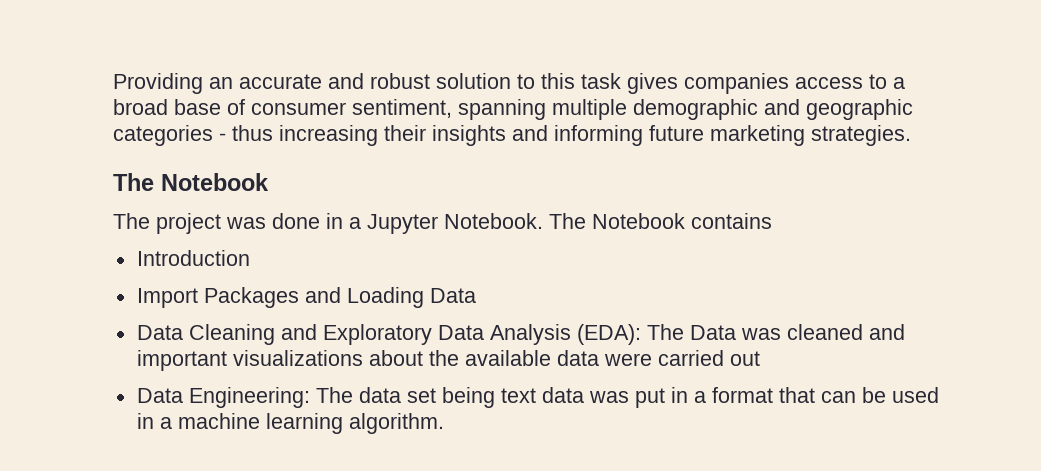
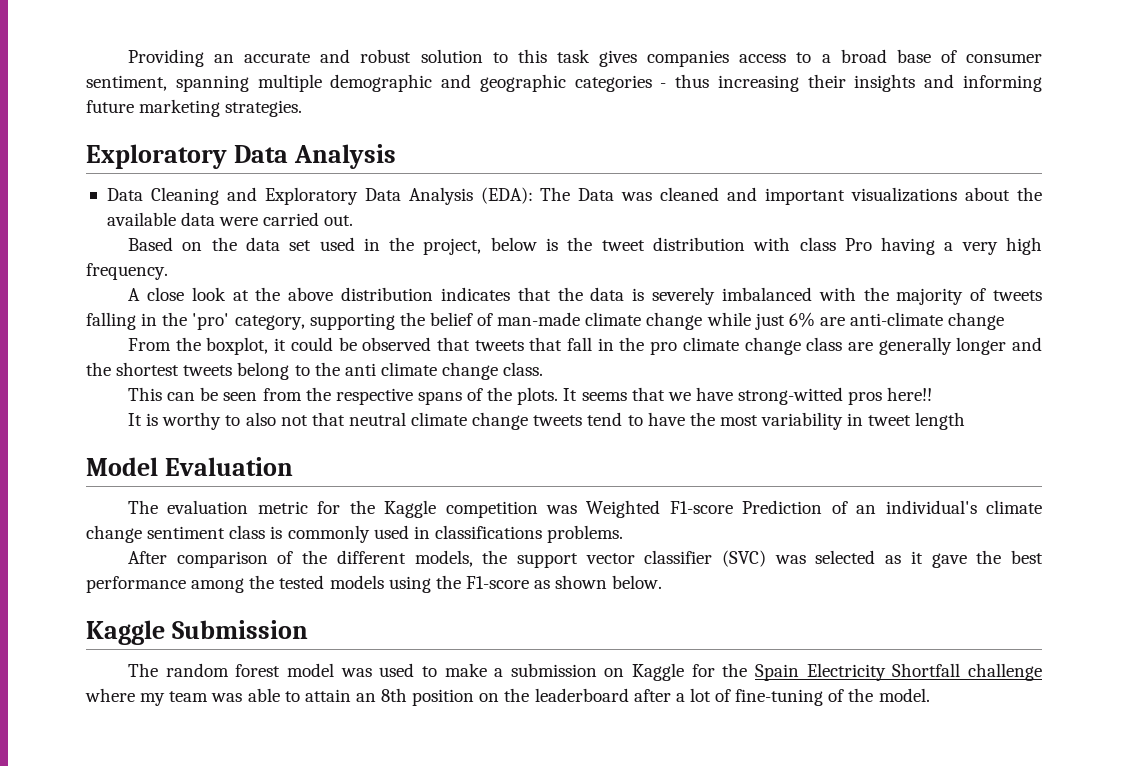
  Providing an accurate and robust solution to this task gives companies access to a broad base of consumer sentiment, spanning multiple demographic and geographic categories - thus increasing their insights and informing future marketing strategies.
- The Notebook
- The project was done in a Jupyter Notebook. The Notebook contains
- Introduction
- Import Packages and Loading Data
+ Exploratory Data Analysis
- Data Cleaning and Exploratory Data Analysis (EDA): The Data was cleaned and important visualizations about the available data were carried out
- Data Engineering: The data set being text data was put in a format that can be used in a machine learning algorithm.
+ Data Cleaning and Exploratory Data Analysis (EDA): The Data was cleaned and important visualizations about the available data were carried out.
+ Based on the data set used in the project, below is the tweet distribution with class Pro having a very high frequency.
+ A close look at the above distribution indicates that the data is severely imbalanced with the majority of tweets falling in the 'pro' category, supporting the belief of man-made climate change while just 6% are anti-climate change
+ From the boxplot, it could be observed that tweets that fall in the pro climate change class are generally longer and the shortest tweets belong to the anti climate change class.
+ This can be seen from the respective spans of the plots. It seems that we have strong-witted pros here!!
+ It is worthy to also not that neutral climate change tweets tend to have the most variability in tweet length
+ Model Evaluation
+ The evaluation metric for the Kaggle competition was Weighted F1-score Prediction of an individual's climate change sentiment class is commonly used in classifications problems.
+ After comparison of the different models, the support vector classifier (SVC) was selected as it gave the best performance among the tested models using the F1-score as shown below.
+ Kaggle Submission
+ The random forest model was used to make a submission on Kaggle for the Spain Electricity Shortfall challenge where my team was able to attain an 8th position on the leaderboard after a lot of fine-tuning of the model.

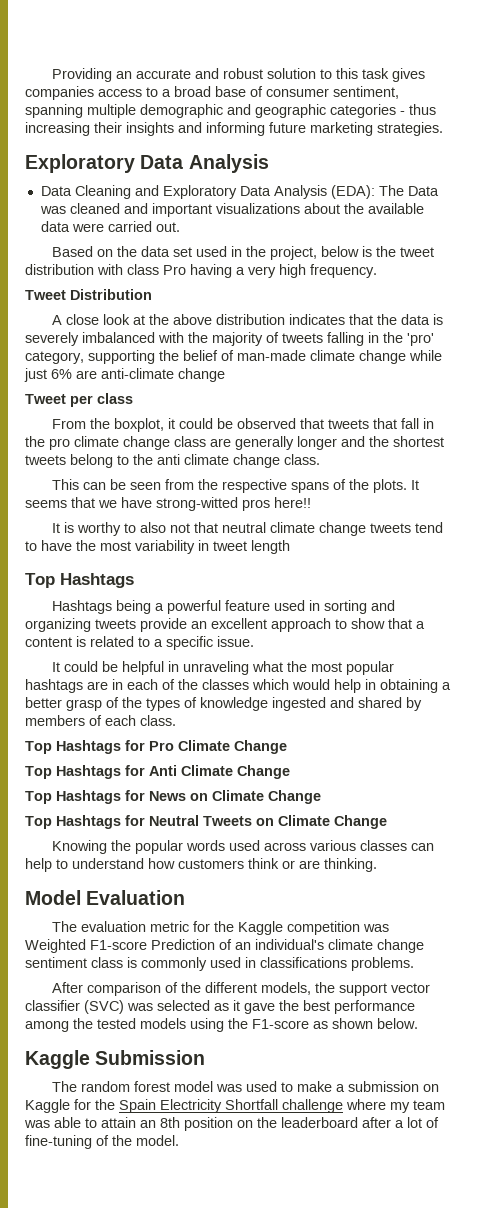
+ Tweet Distribution
+ Tweet per class
  It is worthy to also not that neutral climate change tweets tend to have the most variability in tweet length
+ Top Hashtags
+ Hashtags being a powerful feature used in sorting and organizing tweets provide an excellent approach to show that a content is related to a specific issue.
+ It could be helpful in unraveling what the most popular hashtags are in each of the classes which would help in obtaining a better grasp of the types of knowledge ingested and shared by members of each class.
+ Top Hashtags for Pro Climate Change
+ Top Hashtags for Anti Climate Change
+ Top Hashtags for News on Climate Change
+ Top Hashtags for Neutral Tweets on Climate Change
+ Knowing the popular words used across various classes can help to understand how customers think or are thinking.

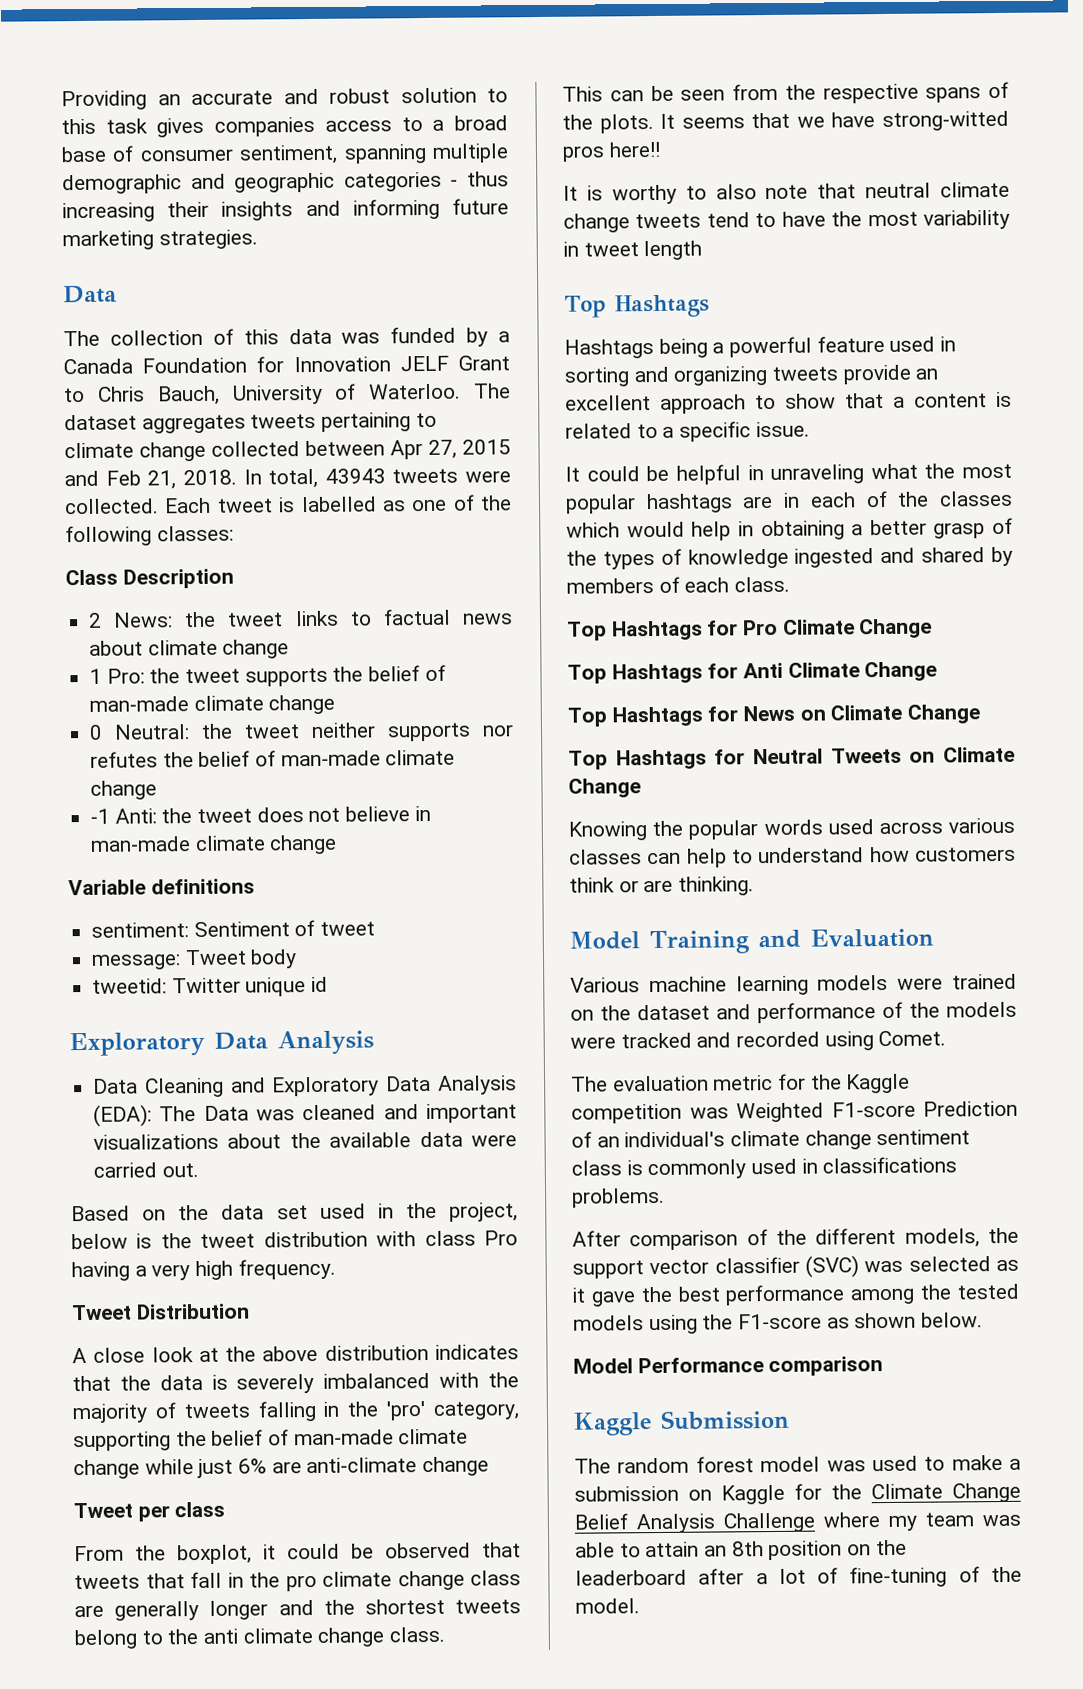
  Providing an accurate and robust solution to this task gives companies access to a broad base of consumer sentiment, spanning multiple demographic and geographic categories - thus increasing their insights and informing future marketing strategies.
+ Data
+ The collection of this data was funded by a Canada Foundation for Innovation JELF Grant to Chris Bauch, University of Waterloo. The dataset aggregates tweets pertaining to climate change collected between Apr 27, 2015 and Feb 21, 2018. In total, 43943 tweets were collected. Each tweet is labelled as one of the following classes:
+ Class Description
+ 2 News: the tweet links to factual news about climate change
+ 1 Pro: the tweet supports the belief of man-made climate change
+ 0 Neutral: the tweet neither supports nor refutes the belief of man-made climate change
+ -1 Anti: the tweet does not believe in man-made climate change
+ Variable definitions
+ sentiment: Sentiment of tweet
+ message: Tweet body
+ tweetid: Twitter unique id
- It is worthy to also not that neutral climate change tweets tend to have the most variability in tweet length
+ It is worthy to also note that neutral climate change tweets tend to have the most variability in tweet length
- Model Evaluation
+ Model Training and Evaluation
+ Various machine learning models were trained on the dataset and performance of the models were tracked and recorded using Comet.
+ Model Performance comparison
- The random forest model was used to make a submission on Kaggle for the Spain Electricity Shortfall challenge where my team was able to attain an 8th position on the leaderboard after a lot of fine-tuning of the model.
+ The random forest model was used to make a submission on Kaggle for the Climate Change Belief Analysis Challenge where my team was able to attain an 8th position on the leaderboard after a lot of fine-tuning of the model.

